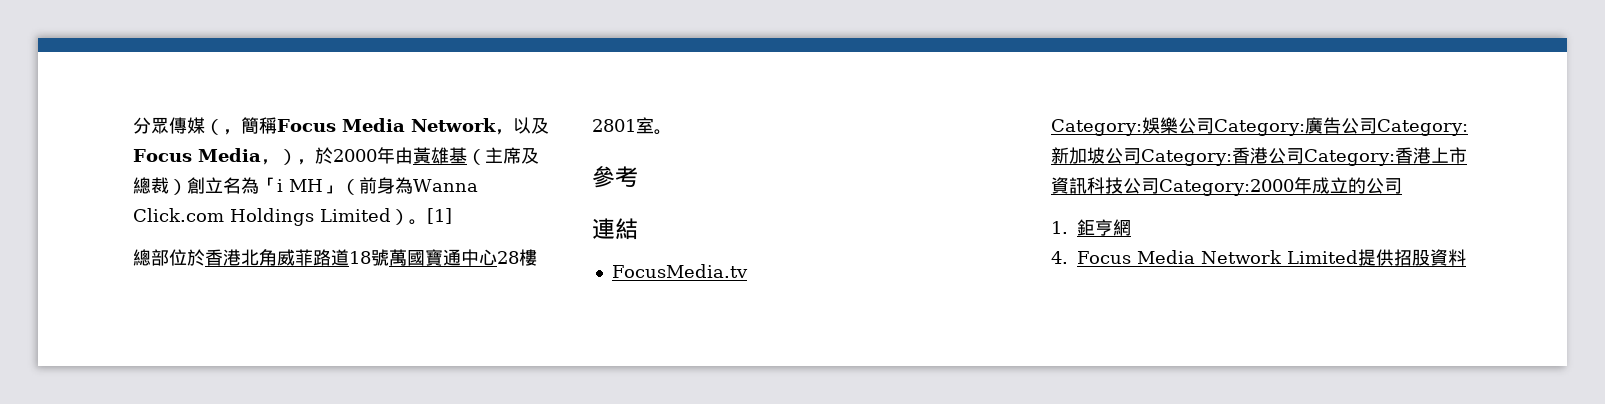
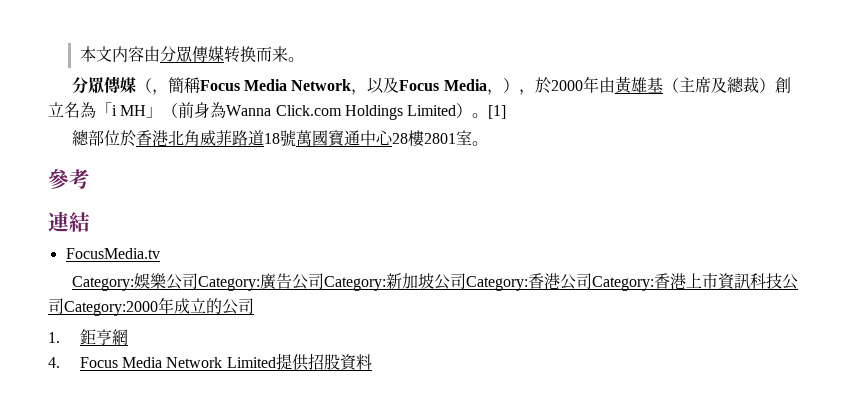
+ 本文内容由分眾傳媒转换而来。

